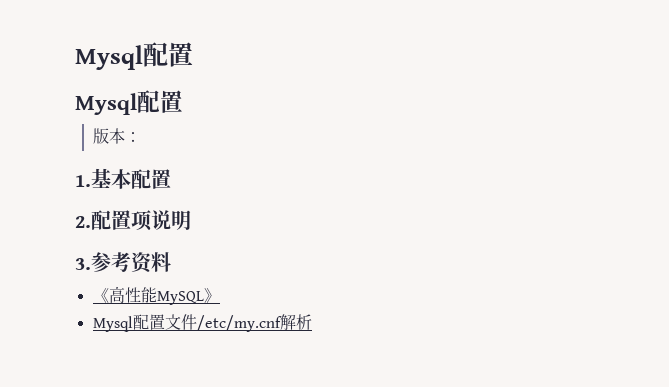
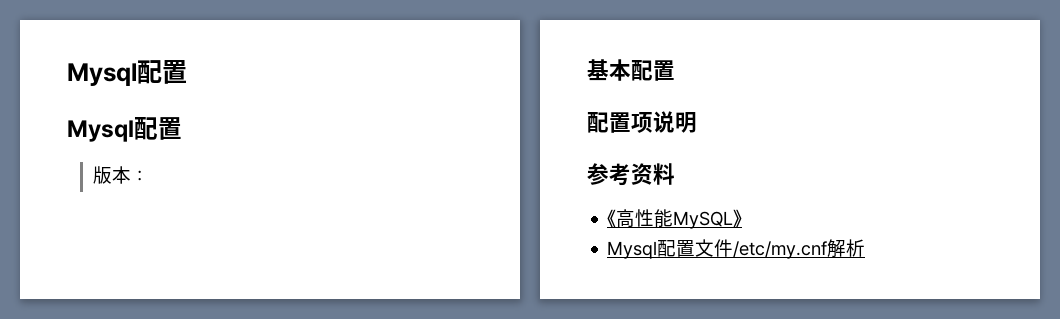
- 1.基本配置
+ 基本配置
- 2.配置项说明
+ 配置项说明
- 3.参考资料
+ 参考资料

